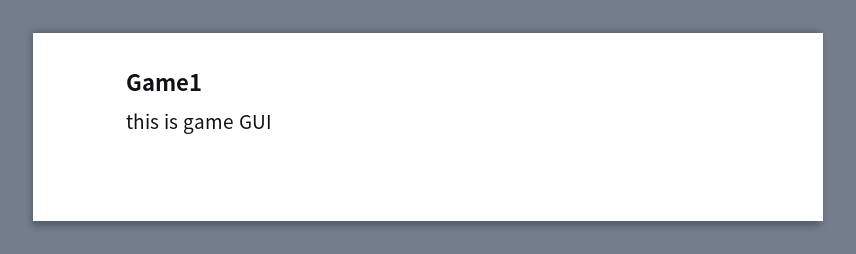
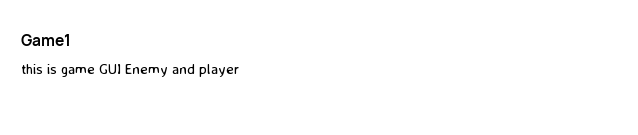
- this is game GUI
+ this is game GUI Enemy and player

